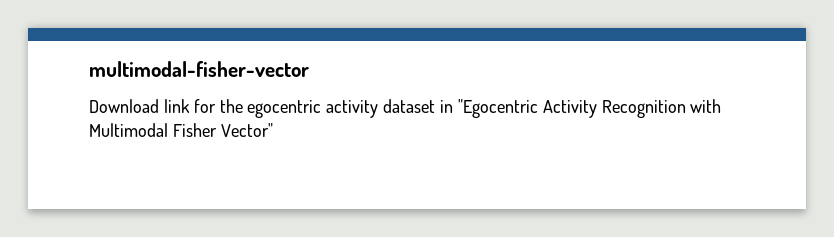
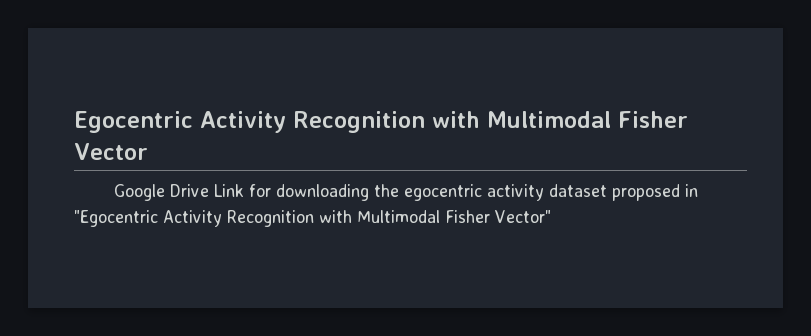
- multimodal-fisher-vector
- Download link for the egocentric activity dataset in "Egocentric Activity Recognition with Multimodal Fisher Vector"
+ Egocentric Activity Recognition with Multimodal Fisher Vector
+ Google Drive Link for downloading the egocentric activity dataset proposed in "Egocentric Activity Recognition with Multimodal Fisher Vector"

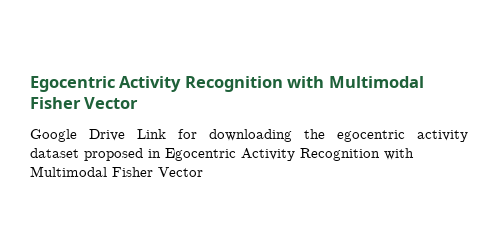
- Google Drive Link for downloading the egocentric activity dataset proposed in "Egocentric Activity Recognition with Multimodal Fisher Vector"
+ Google Drive Link for downloading the egocentric activity dataset proposed in Egocentric Activity Recognition with Multimodal Fisher Vector

